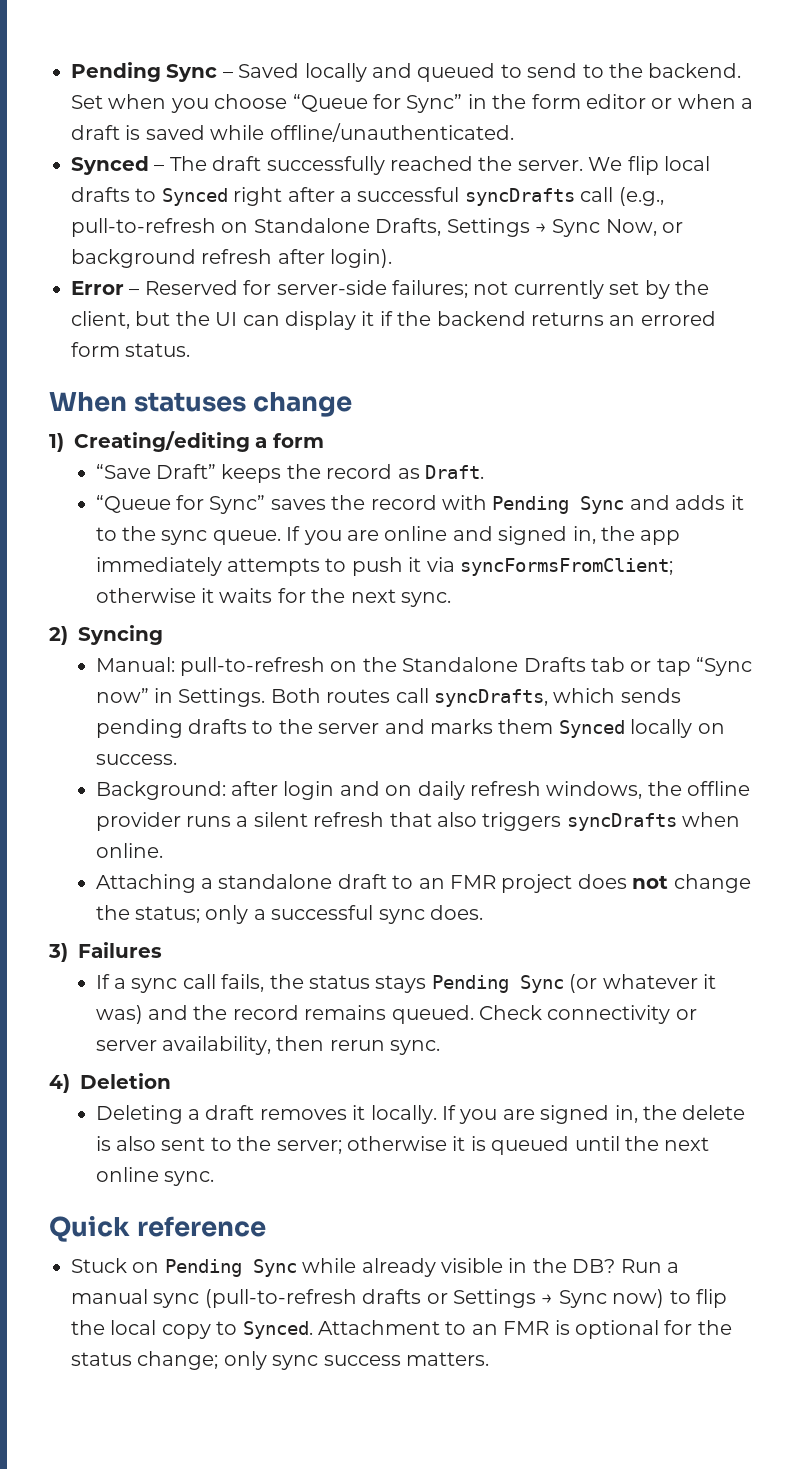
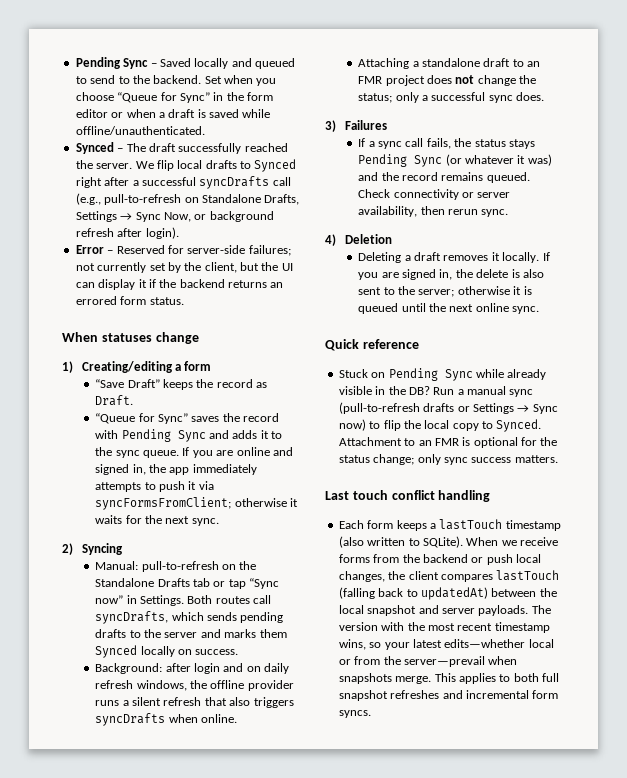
+ Last touch conflict handling
+ Each form keeps a lastTouch timestamp (also written to SQLite). When we receive forms from the backend or push local changes, the client compares lastTouch (falling back to updatedAt) between the local snapshot and server payloads. The version with the most recent timestamp wins, so your latest edits—whether local or from the server—prevail when snapshots merge. This applies to both full snapshot refreshes and incremental form syncs.

